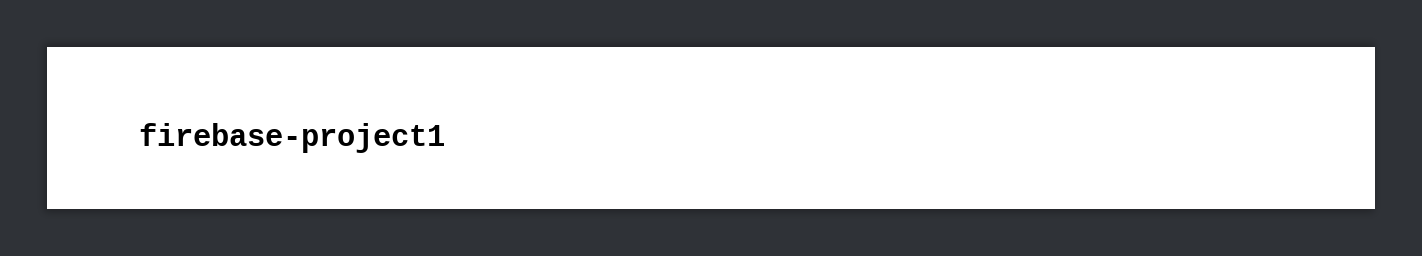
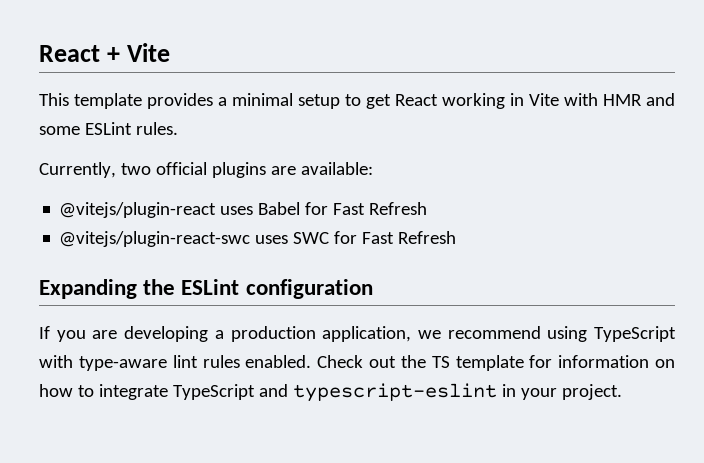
- firebase-project1
+ React + Vite
+ This template provides a minimal setup to get React working in Vite with HMR and some ESLint rules.
+ Currently, two official plugins are available:
+ @vitejs/plugin-react uses Babel for Fast Refresh
+ @vitejs/plugin-react-swc uses SWC for Fast Refresh
+ Expanding the ESLint configuration
+ If you are developing a production application, we recommend using TypeScript with type-aware lint rules enabled. Check out the TS template for information on how to integrate TypeScript and typescript-eslint in your project.

